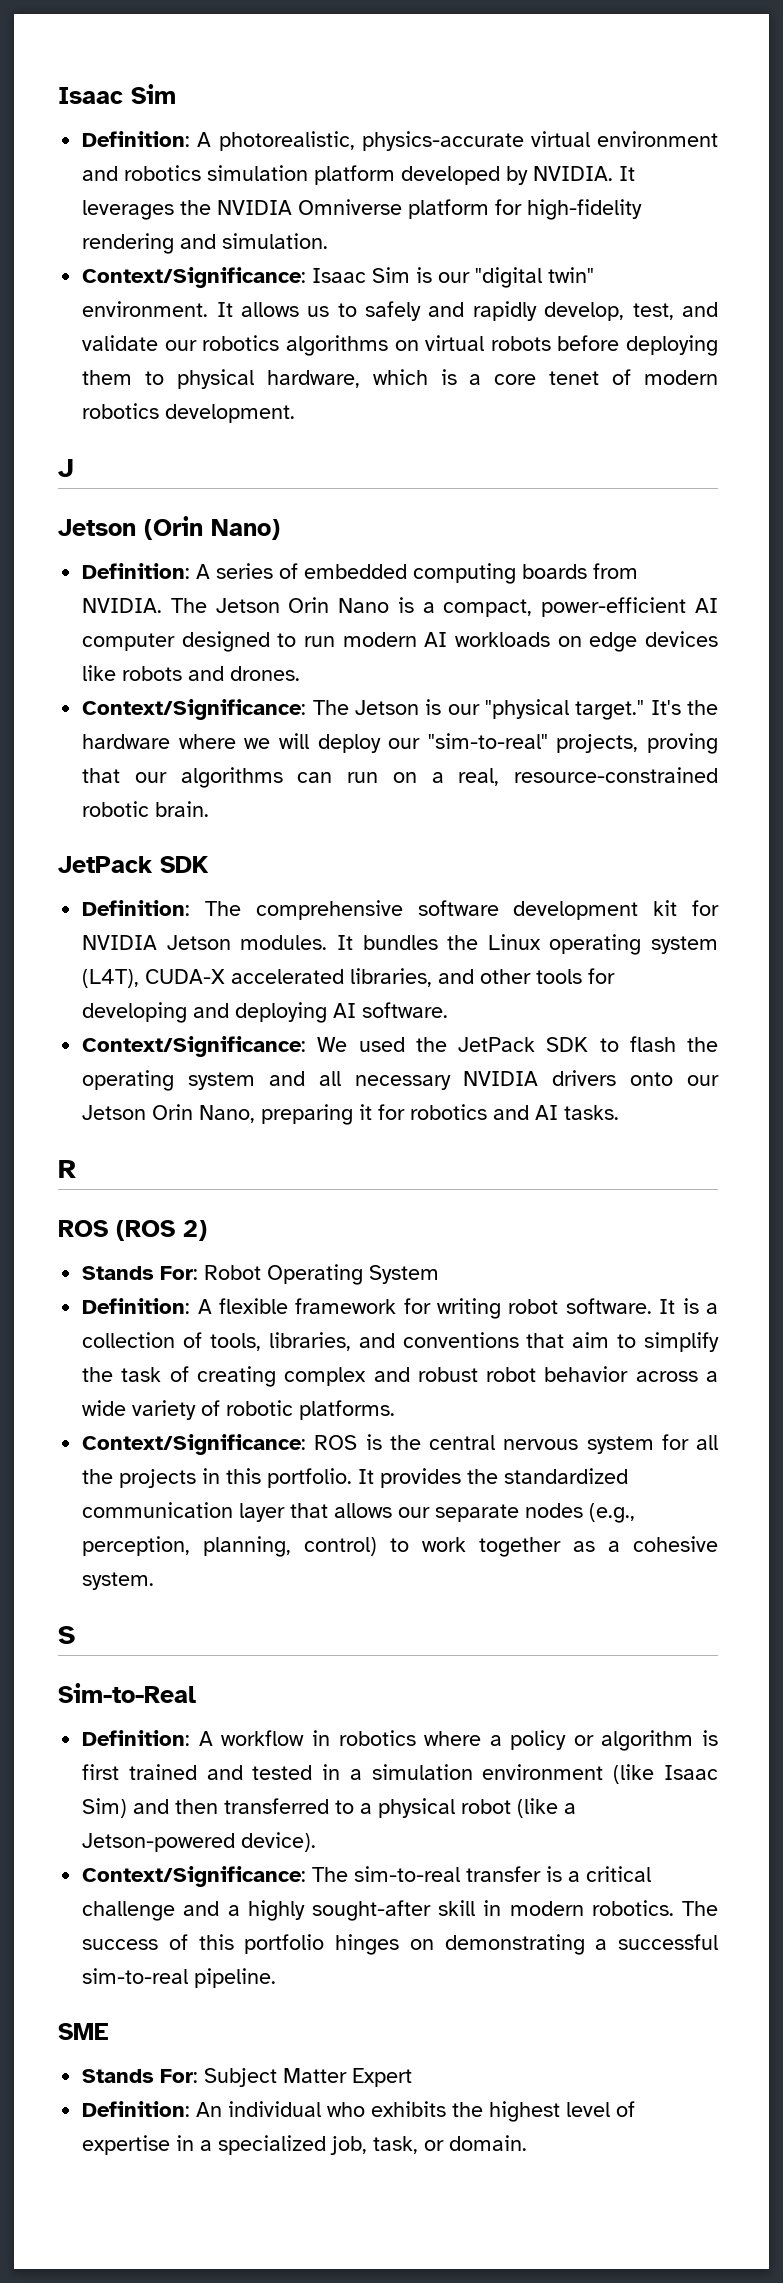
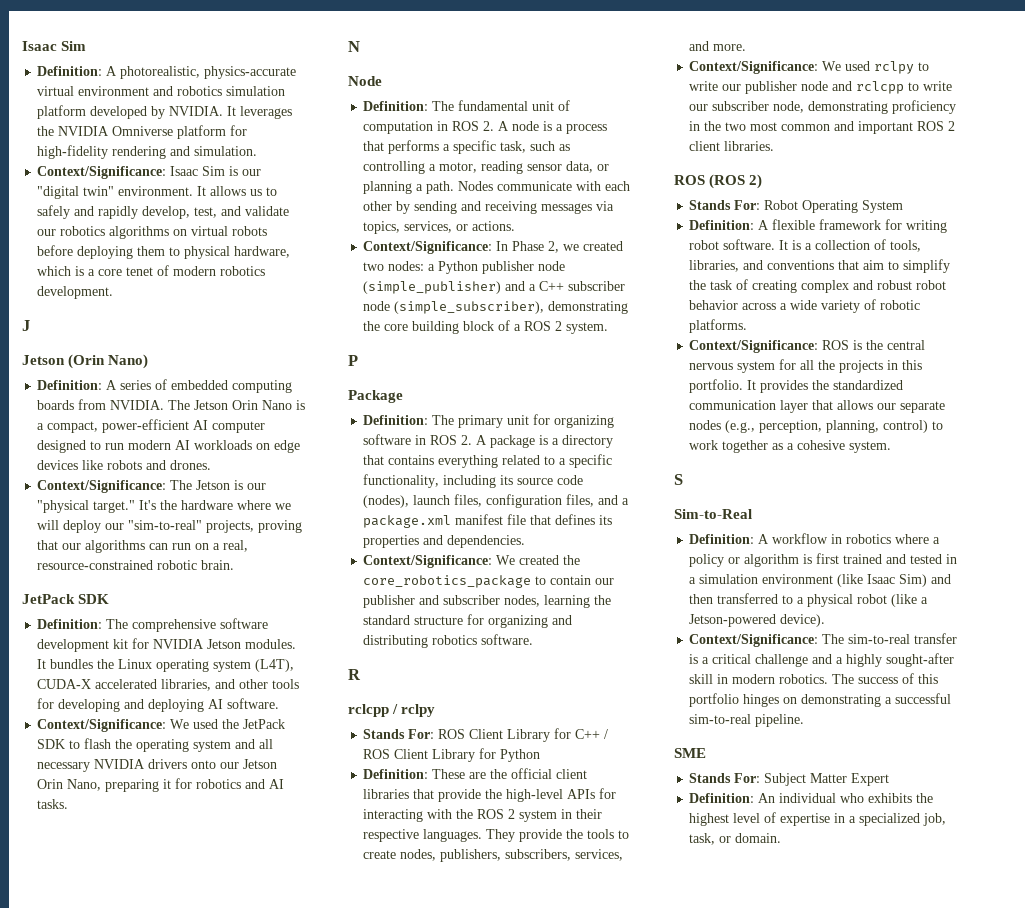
+ N
+ Node
+ Definition: The fundamental unit of computation in ROS 2. A node is a process that performs a specific task, such as controlling a motor, reading sensor data, or planning a path. Nodes communicate with each other by sending and receiving messages via topics, services, or actions.
+ Context/Significance: In Phase 2, we created two nodes: a Python publisher node (simple_publisher) and a C++ subscriber node (simple_subscriber), demonstrating the core building block of a ROS 2 system.
+ P
+ Package
+ Definition: The primary unit for organizing software in ROS 2. A package is a directory that contains everything related to a specific functionality, including its source code (nodes), launch files, configuration files, and a package.xml manifest file that defines its properties and dependencies.
+ Context/Significance: We created the core_robotics_package to contain our publisher and subscriber nodes, learning the standard structure for organizing and distributing robotics software.
  R
+ rclcpp / rclpy
+ Stands For: ROS Client Library for C++ / ROS Client Library for Python
+ Definition: These are the official client libraries that provide the high-level APIs for interacting with the ROS 2 system in their respective languages. They provide the tools to create nodes, publishers, subscribers, services, and more.
+ Context/Significance: We used rclpy to write our publisher node and rclcpp to write our subscriber node, demonstrating proficiency in the two most common and important ROS 2 client libraries.

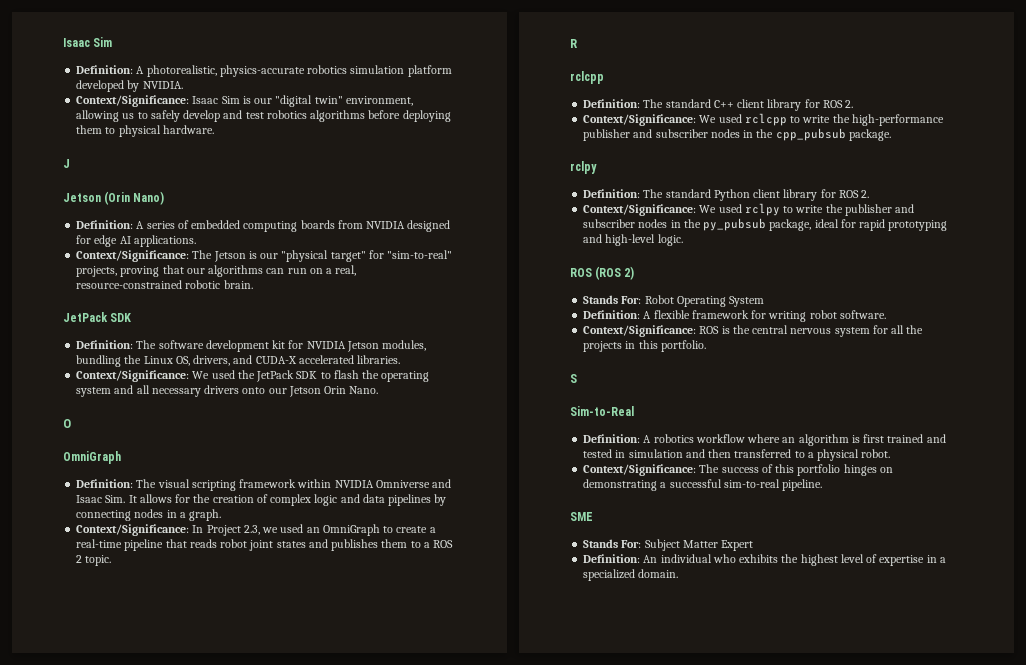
- Definition: A photorealistic, physics-accurate virtual environment and robotics simulation platform developed by NVIDIA. It leverages the NVIDIA Omniverse platform for high-fidelity rendering and simulation.
+ Definition: A photorealistic, physics-accurate robotics simulation platform developed by NVIDIA.
- Context/Significance: Isaac Sim is our "digital twin" environment. It allows us to safely and rapidly develop, test, and validate our robotics algorithms on virtual robots before deploying them to physical hardware, which is a core tenet of modern robotics development.
+ Context/Significance: Isaac Sim is our "digital twin" environment, allowing us to safely develop and test robotics algorithms before deploying them to physical hardware.
- Definition: A series of embedded computing boards from NVIDIA. The Jetson Orin Nano is a compact, power-efficient AI computer designed to run modern AI workloads on edge devices like robots and drones.
+ Definition: A series of embedded computing boards from NVIDIA designed for edge AI applications.
- Context/Significance: The Jetson is our "physical target." It's the hardware where we will deploy our "sim-to-real" projects, proving that our algorithms can run on a real, resource-constrained robotic brain.
+ Context/Significance: The Jetson is our "physical target" for "sim-to-real" projects, proving that our algorithms can run on a real, resource-constrained robotic brain.
- Definition: The comprehensive software development kit for NVIDIA Jetson modules. It bundles the Linux operating system (L4T), CUDA-X accelerated libraries, and other tools for developing and deploying AI software.
+ Definition: The software development kit for NVIDIA Jetson modules, bundling the Linux OS, drivers, and CUDA-X accelerated libraries.
- Context/Significance: We used the JetPack SDK to flash the operating system and all necessary NVIDIA drivers onto our Jetson Orin Nano, preparing it for robotics and AI tasks.
- N
- Node
- Definition: The fundamental unit of computation in ROS 2. A node is a process that performs a specific task, such as controlling a motor, reading sensor data, or planning a path. Nodes communicate with each other by sending and receiving messages via topics, services, or actions.
- Context/Significance: In Phase 2, we created two nodes: a Python publisher node (simple_publisher) and a C++ subscriber node (simple_subscriber), demonstrating the core building block of a ROS 2 system.
- P
- Package
- Definition: The primary unit for organizing software in ROS 2. A package is a directory that contains everything related to a specific functionality, including its source code (nodes), launch files, configuration files, and a package.xml manifest file that defines its properties and dependencies.
- Context/Significance: We created the core_robotics_package to contain our publisher and subscriber nodes, learning the standard structure for organizing and distributing robotics software.
+ Context/Significance: We used the JetPack SDK to flash the operating system and all necessary drivers onto our Jetson Orin Nano.
+ O
+ OmniGraph
+ Definition: The visual scripting framework within NVIDIA Omniverse and Isaac Sim. It allows for the creation of complex logic and data pipelines by connecting nodes in a graph.
+ Context/Significance: In Project 2.3, we used an OmniGraph to create a real-time pipeline that reads robot joint states and publishes them to a ROS 2 topic.
  R
- rclcpp / rclpy
- Stands For: ROS Client Library for C++ / ROS Client Library for Python
- Definition: These are the official client libraries that provide the high-level APIs for interacting with the ROS 2 system in their respective languages. They provide the tools to create nodes, publishers, subscribers, services, and more.
+ rclcpp
+ Definition: The standard C++ client library for ROS 2.
+ Context/Significance: We used rclcpp to write the high-performance publisher and subscriber nodes in the cpp_pubsub package.
+ rclpy
+ Definition: The standard Python client library for ROS 2.
- Context/Significance: We used rclpy to write our publisher node and rclcpp to write our subscriber node, demonstrating proficiency in the two most common and important ROS 2 client libraries.
+ Context/Significance: We used rclpy to write the publisher and subscriber nodes in the py_pubsub package, ideal for rapid prototyping and high-level logic.
- It is a collection of tools, libraries, and conventions that aim to simplify the task of creating complex and robust robot behavior across a wide variety of robotic platforms.
- Context/Significance: ROS is the central nervous system for all the projects in this portfolio. It provides the standardized communication layer that allows our separate nodes (e.g., perception, planning, control) to work together as a cohesive system.
+ Context/Significance: ROS is the central nervous system for all the projects in this portfolio.
  S
  Sim-to-Real
- Definition: A workflow in robotics where a policy or algorithm is first trained and tested in a simulation environment (like Isaac Sim) and then transferred to a physical robot (like a Jetson-powered device).
- Context/Significance: The sim-to-real transfer is a critical challenge and a highly sought-after skill in modern robotics. The success of this portfolio hinges on demonstrating a successful sim-to-real pipeline.
+ Definition: A robotics workflow where an algorithm is first trained and tested in simulation and then transferred to a physical robot.
+ Context/Significance: The success of this portfolio hinges on demonstrating a successful sim-to-real pipeline.
- Definition: An individual who exhibits the highest level of expertise in a specialized job, task, or domain.
+ Definition: An individual who exhibits the highest level of expertise in a specialized domain.

